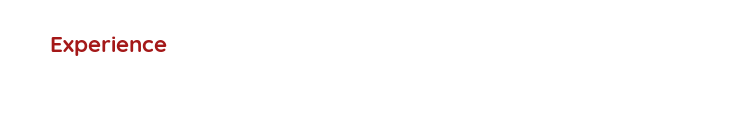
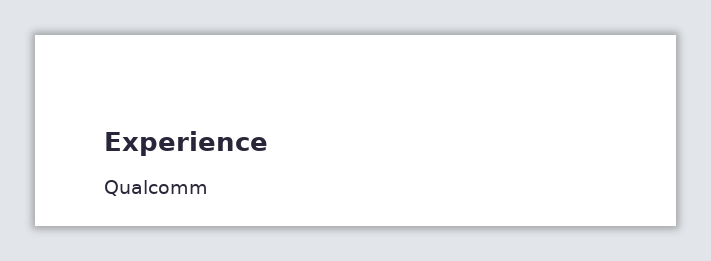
+ Qualcomm

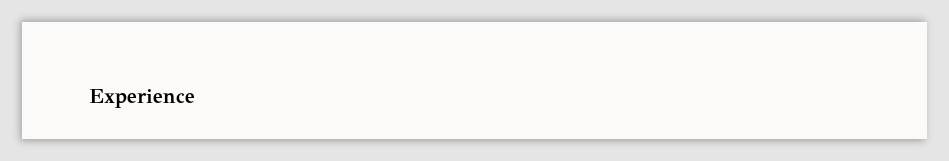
- Qualcomm

